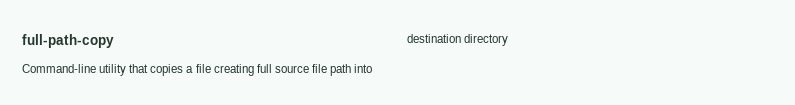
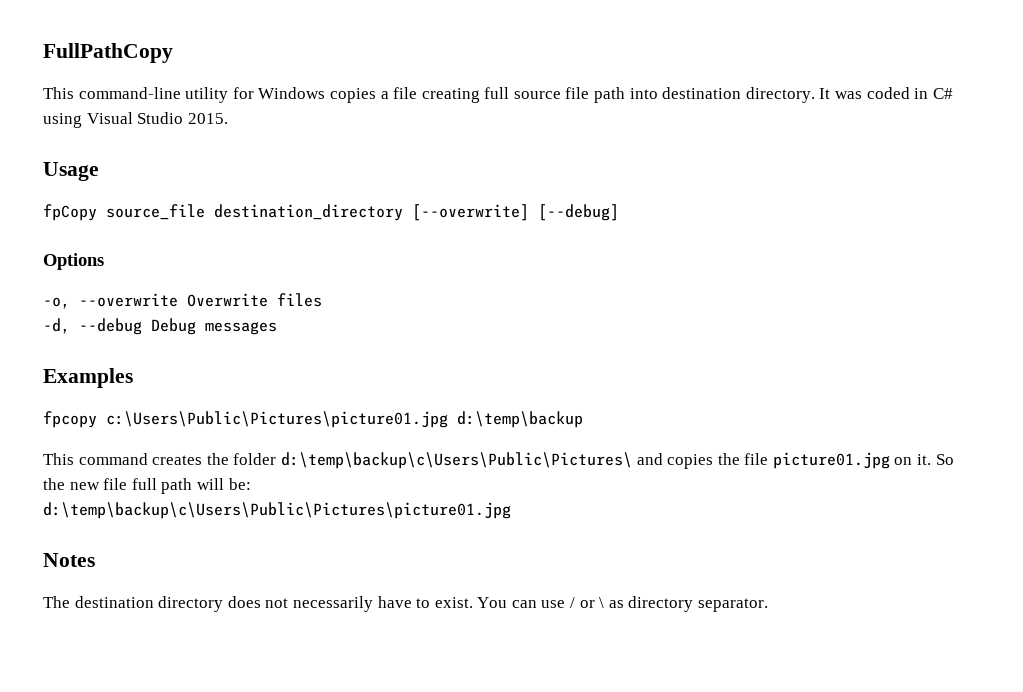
- full-path-copy
- Command-line utility that copies a file creating full source file path into destination directory
+ FullPathCopy
+ This command-line utility for Windows copies a file creating full source file path into destination directory. It was coded in C# using Visual Studio 2015.
+ Usage
+ fpCopy source_file destination_directory [--overwrite] [--debug]
+ Options
+ -o, --overwrite Overwrite files
+ -d, --debug Debug messages
+ Examples
+ fpcopy c:\Users\Public\Pictures\picture01.jpg d:\temp\backup
+ This command creates the folder d:\temp\backup\c\Users\Public\Pictures\ and copies the file picture01.jpg on it. So the new file full path will be:
+ d:\temp\backup\c\Users\Public\Pictures\picture01.jpg
+ Notes
+ The destination directory does not necessarily have to exist. You can use / or \ as directory separator.

